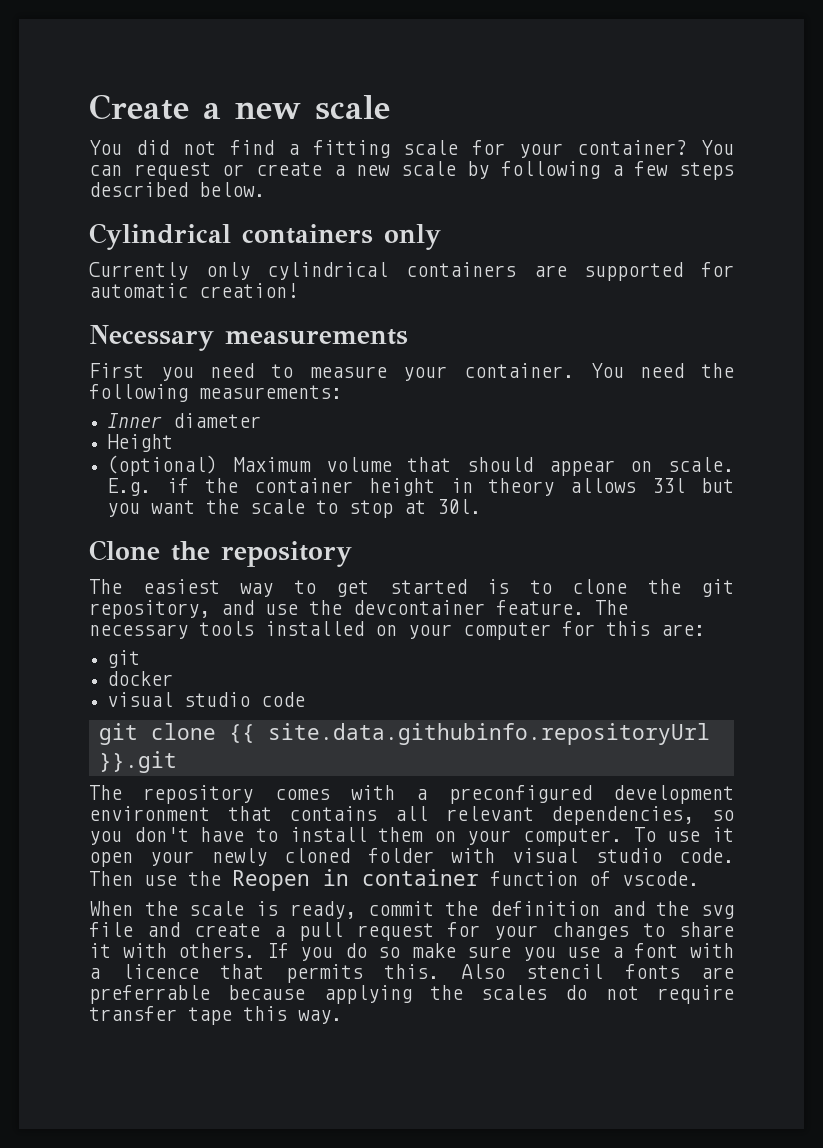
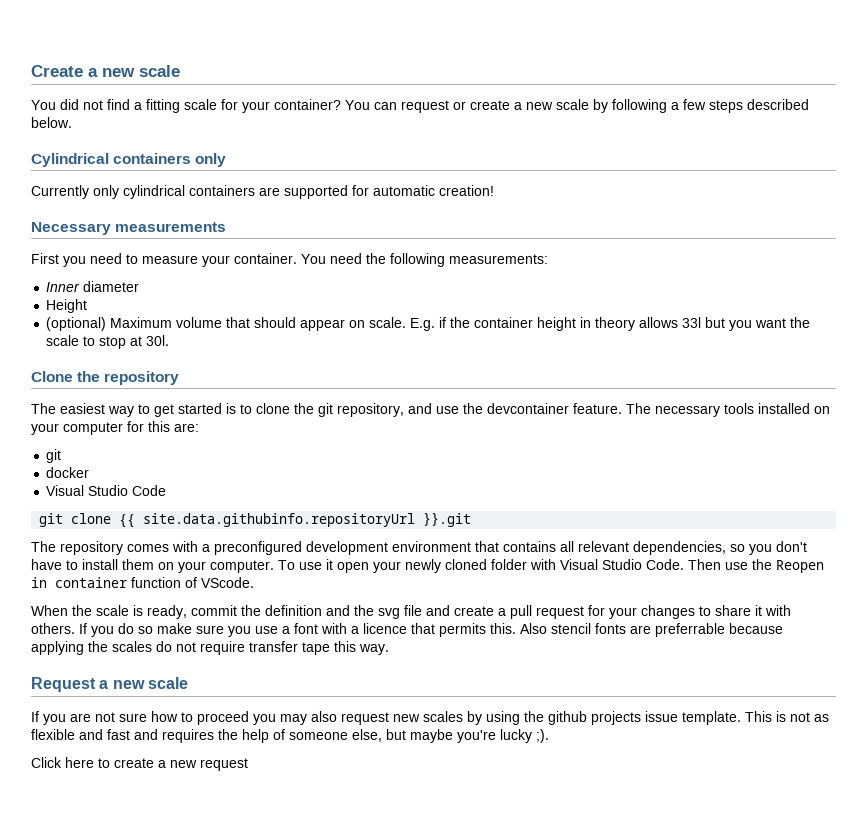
- visual studio code
+ Visual Studio Code
- To use it open your newly cloned folder with visual studio code.
+ To use it open your newly cloned folder with Visual Studio Code.
- Then use the Reopen in container function of vscode.
+ Then use the Reopen in container function of VScode.
+ Request a new scale
+ If you are not sure how to proceed you may also request new scales by using the github projects issue template. This is not as flexible and fast and requires the help of someone else, but maybe you're lucky ;).
+ Click here to create a new request

